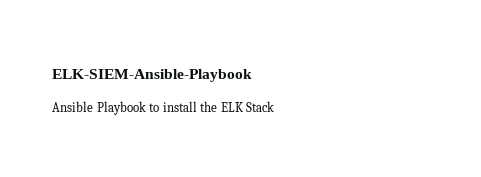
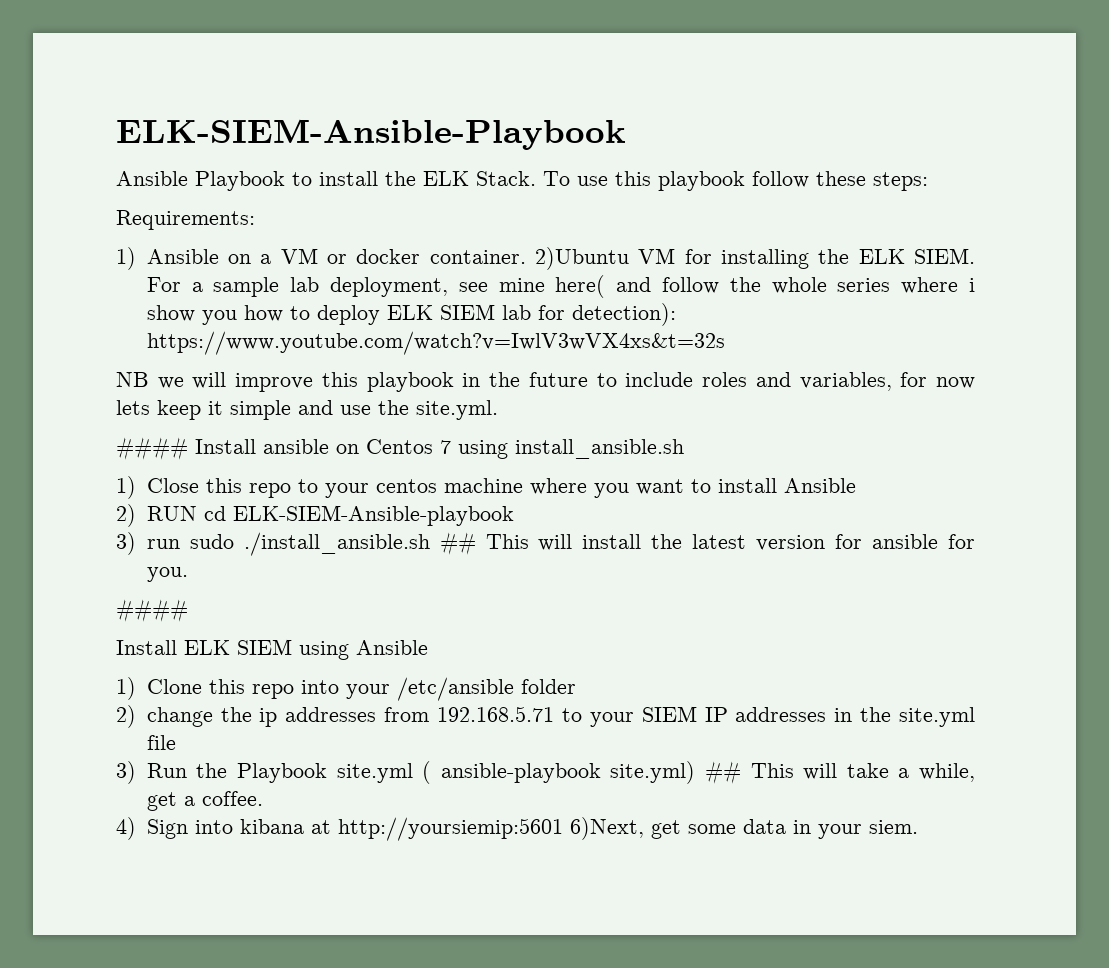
- Ansible Playbook to install the ELK Stack
+ Ansible Playbook to install the ELK Stack. To use this playbook follow these steps:
+ Requirements:
+ 1) Ansible on a VM or docker container. 2)Ubuntu VM for installing the ELK SIEM. For a sample lab deployment, see mine here( and follow the whole series where i show you how to deploy ELK SIEM lab for detection): https://www.youtube.com/watch?v=IwlV3wVX4xs&t=32s
+ NB we will improve this playbook in the future to include roles and variables, for now lets keep it simple and use the site.yml.
+ #### Install ansible on Centos 7 using install_ansible.sh
+ 1) Close this repo to your centos machine where you want to install Ansible
+ 2) RUN cd ELK-SIEM-Ansible-playbook
+ 3) run sudo ./install_ansible.sh ## This will install the latest version for ansible for you.
+ ####
+ Install ELK SIEM using Ansible
+ 1) Clone this repo into your /etc/ansible folder
+ 2) change the ip addresses from 192.168.5.71 to your SIEM IP addresses in the site.yml file
+ 3) Run the Playbook site.yml ( ansible-playbook site.yml) ## This will take a while, get a coffee.
+ 4) Sign into kibana at http://yoursiemip:5601 6)Next, get some data in your siem.

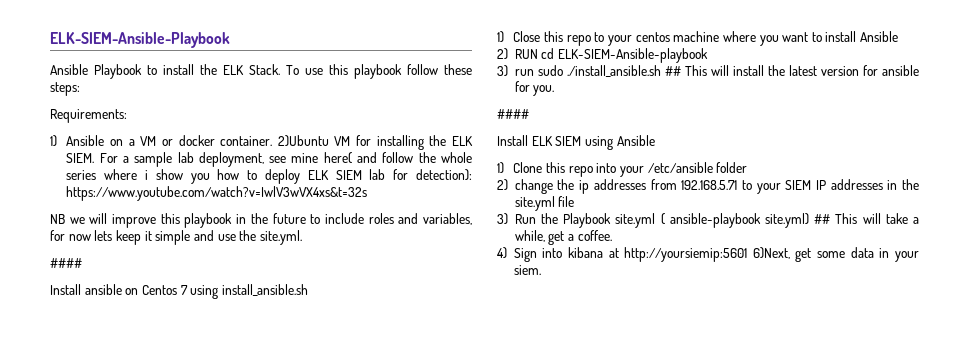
  NB we will improve this playbook in the future to include roles and variables, for now lets keep it simple and use the site.yml.
- #### Install ansible on Centos 7 using install_ansible.sh
+ ####
+ Install ansible on Centos 7 using install_ansible.sh

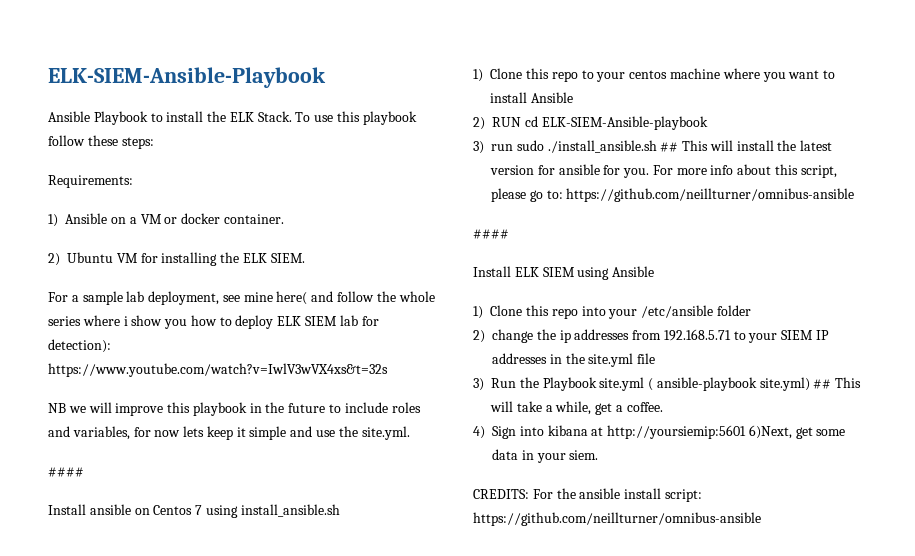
- 1) Ansible on a VM or docker container. 2)Ubuntu VM for installing the ELK SIEM. For a sample lab deployment, see mine here( and follow the whole series where i show you how to deploy ELK SIEM lab for detection): https://www.youtube.com/watch?v=IwlV3wVX4xs&t=32s
+ 1) Ansible on a VM or docker container.
+ 2) Ubuntu VM for installing the ELK SIEM.
+ For a sample lab deployment, see mine here( and follow the whole series where i show you how to deploy ELK SIEM lab for detection): https://www.youtube.com/watch?v=IwlV3wVX4xs&t=32s
- 1) Close this repo to your centos machine where you want to install Ansible
+ 1) Clone this repo to your centos machine where you want to install Ansible
+ For more info about this script, please go to: https://github.com/neillturner/omnibus-ansible
+ CREDITS: For the ansible install script: https://github.com/neillturner/omnibus-ansible

